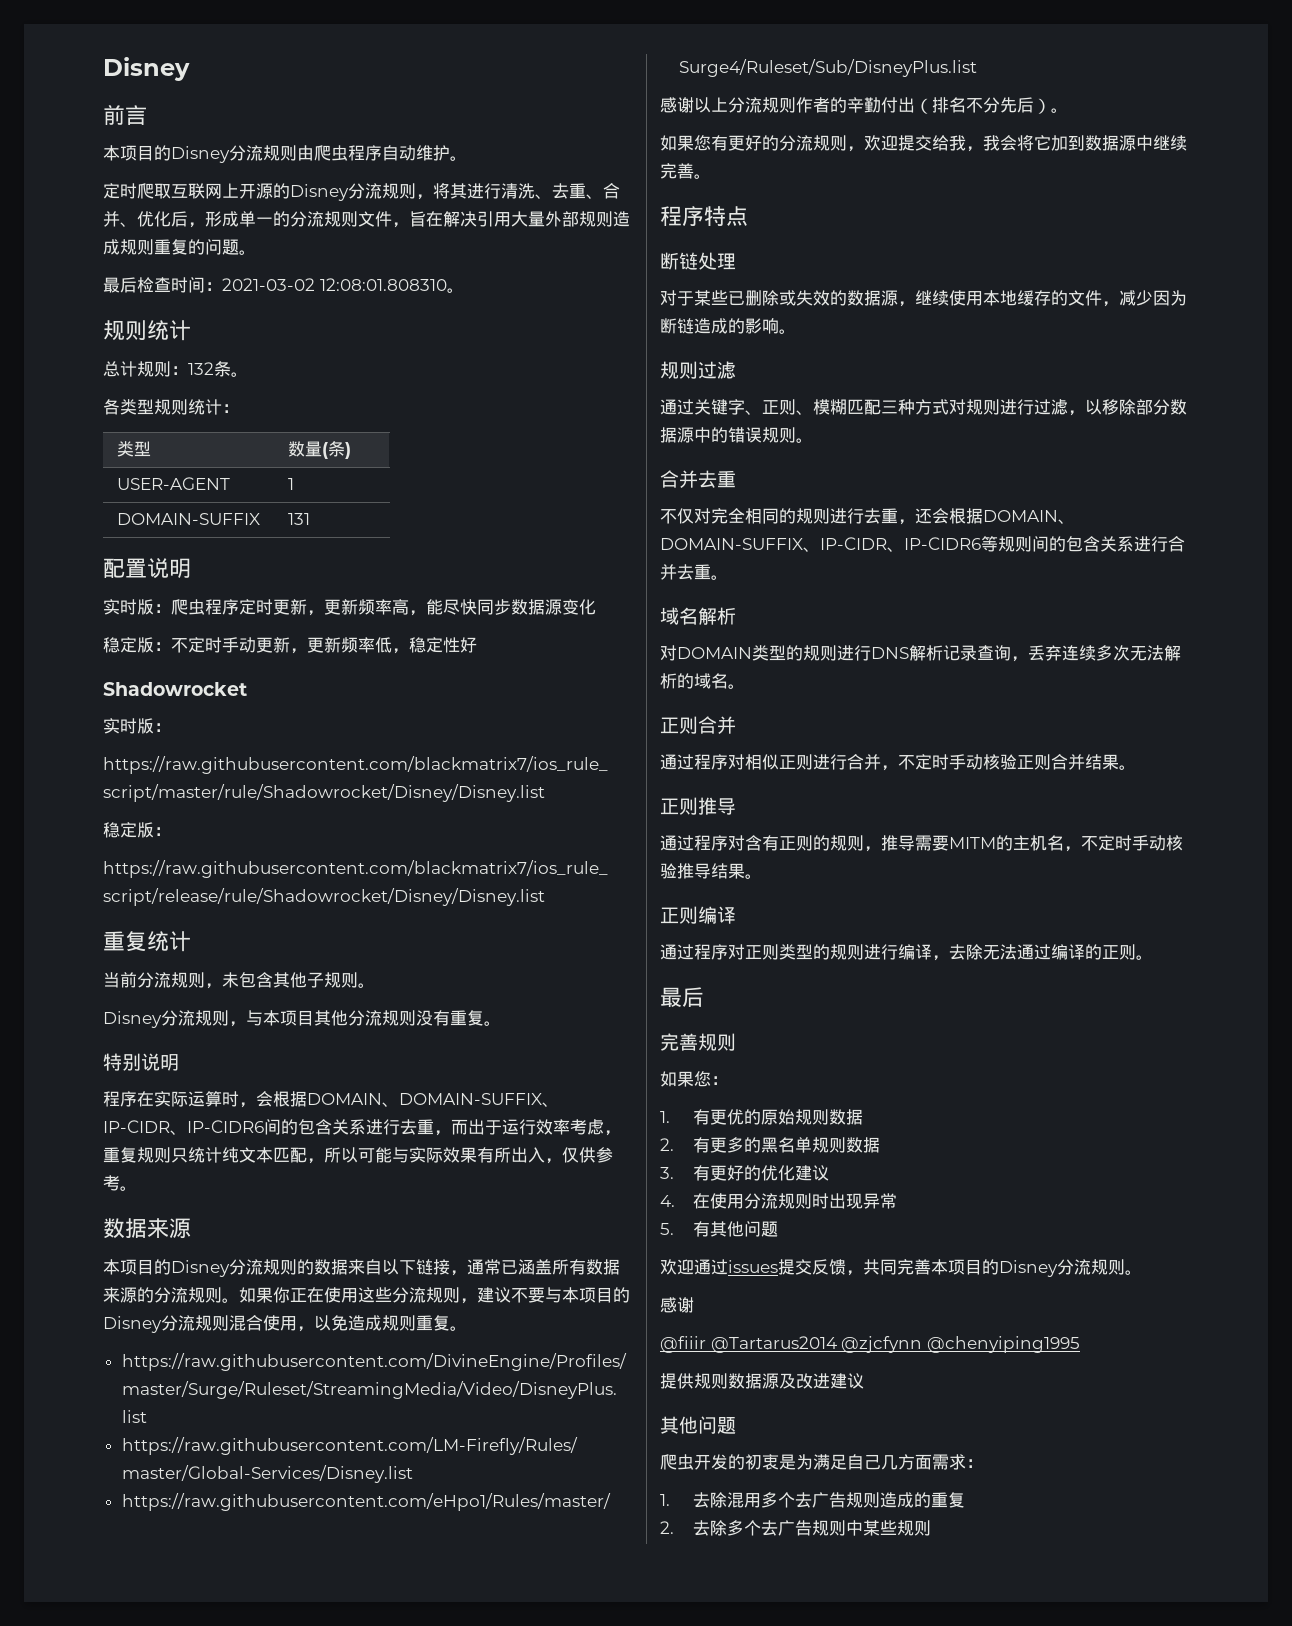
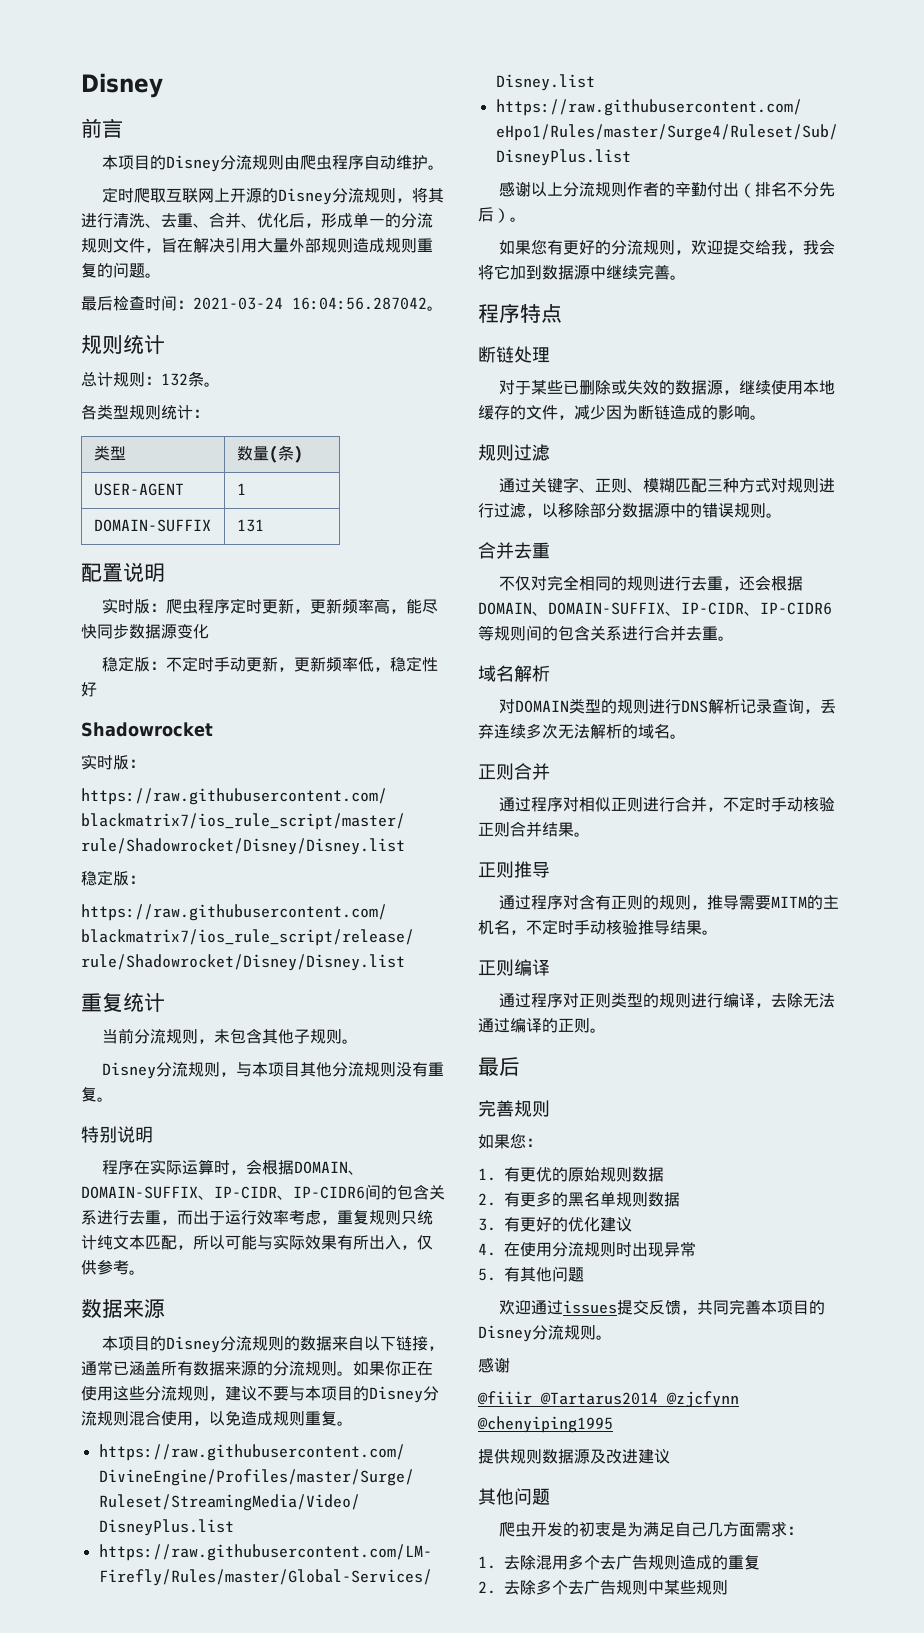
- 最后检查时间：2021-03-02 12:08:01.808310。
+ 最后检查时间：2021-03-24 16:04:56.287042。

